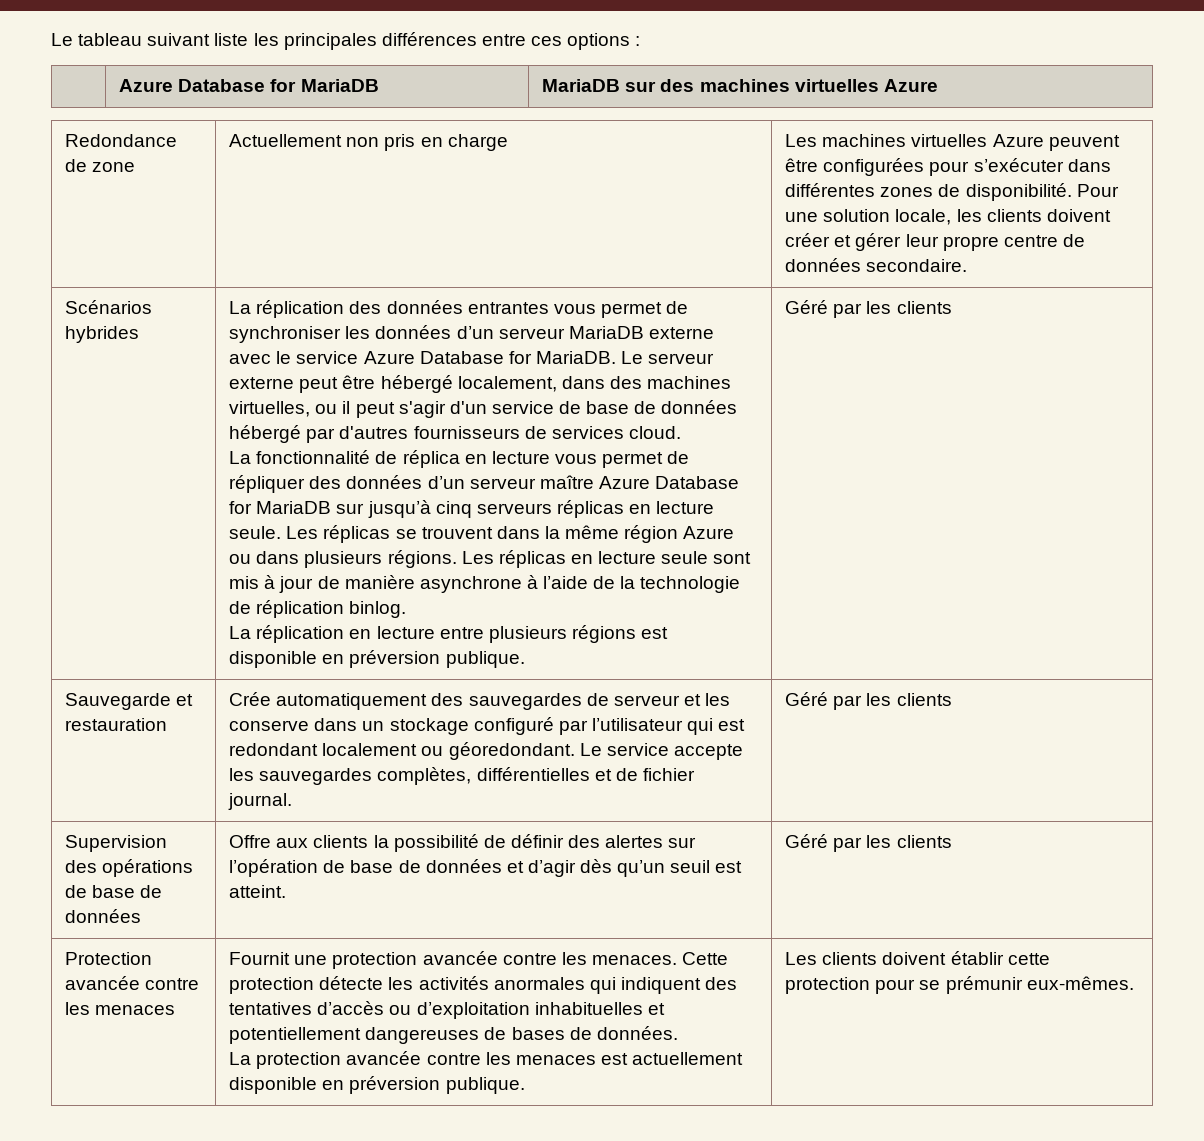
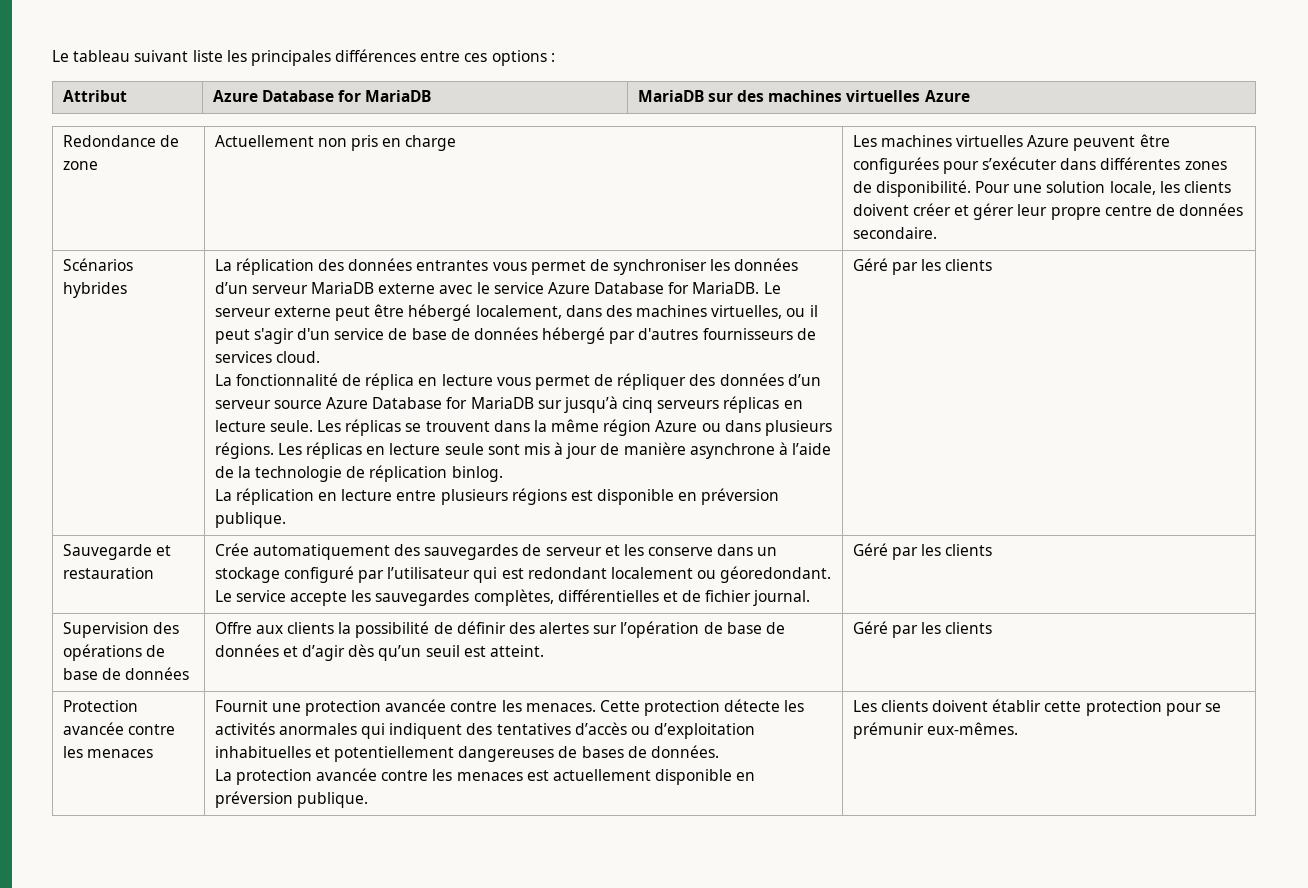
- | Azure Database for MariaDB | MariaDB sur des machines virtuelles Azure
+ Attribut | Azure Database for MariaDB | MariaDB sur des machines virtuelles Azure
- La fonctionnalité de réplica en lecture vous permet de répliquer des données d’un serveur maître Azure Database for MariaDB sur jusqu’à cinq serveurs réplicas en lecture seule.
+ La fonctionnalité de réplica en lecture vous permet de répliquer des données d’un serveur source Azure Database for MariaDB sur jusqu’à cinq serveurs réplicas en lecture seule.

